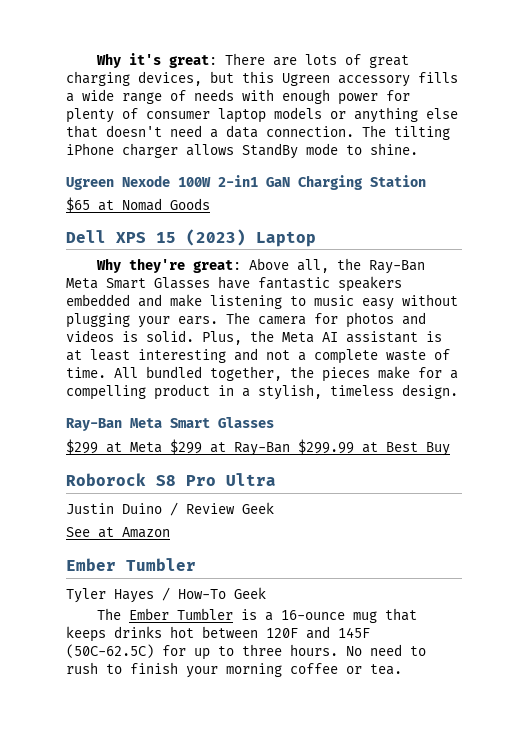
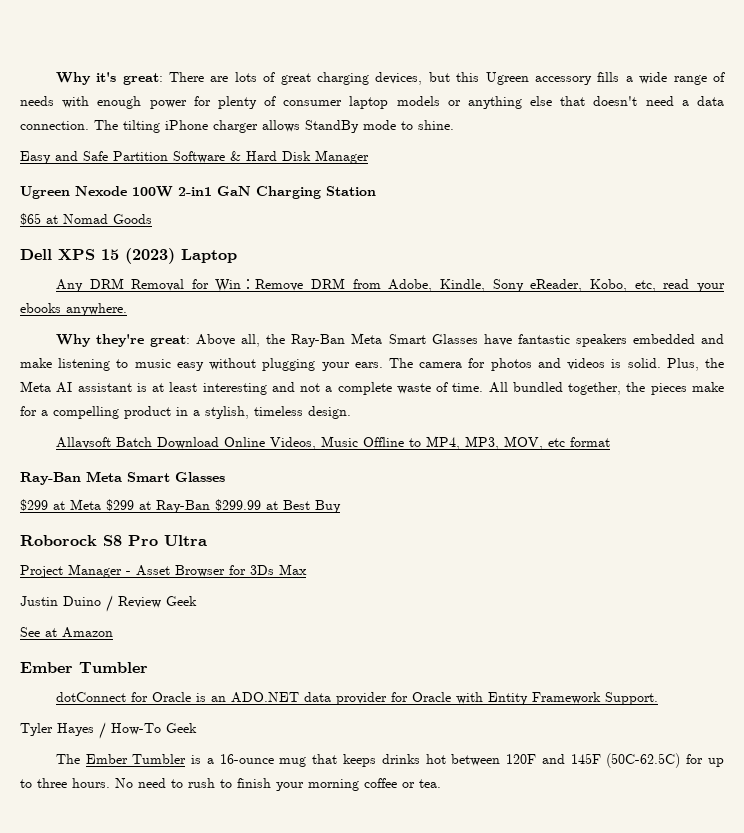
+ Easy and Safe Partition Software & Hard Disk Manager
+ Any DRM Removal for Win：Remove DRM from Adobe, Kindle, Sony eReader, Kobo, etc, read your ebooks anywhere.
+ Allavsoft Batch Download Online Videos, Music Offline to MP4, MP3, MOV, etc format
+ Project Manager - Asset Browser for 3Ds Max
+ dotConnect for Oracle is an ADO.NET data provider for Oracle with Entity Framework Support.

